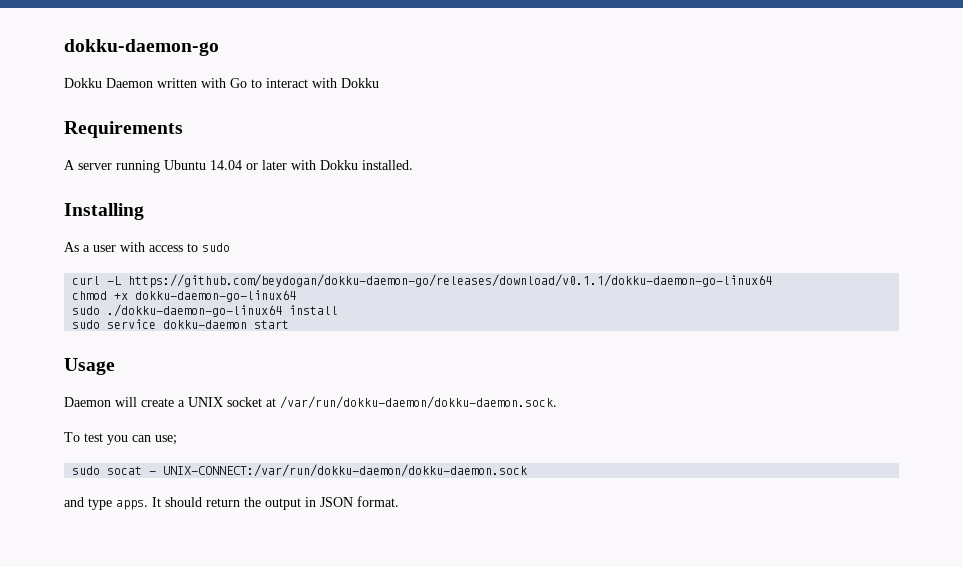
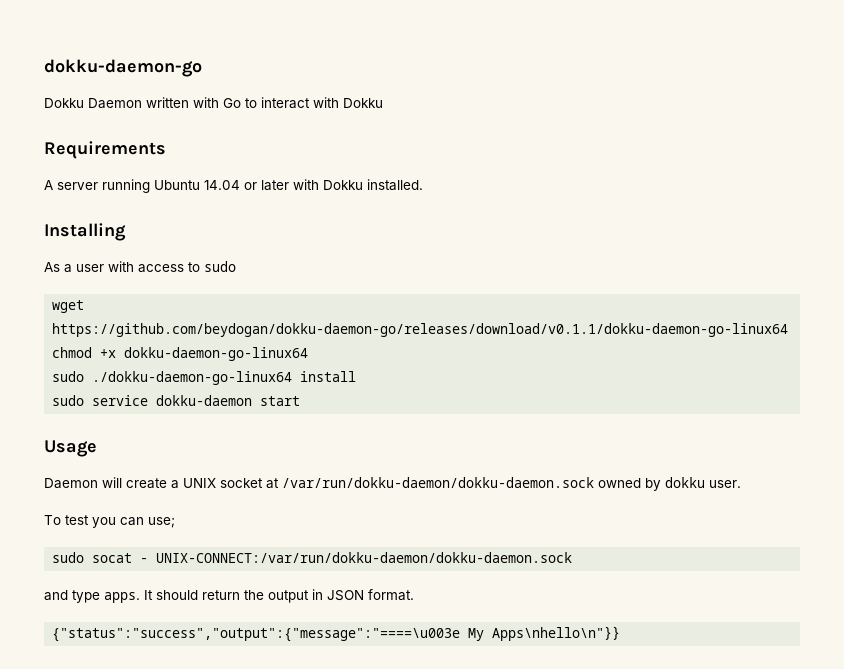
- curl -L https://github.com/beydogan/dokku-daemon-go/releases/download/v0.1.1/dokku-daemon-go-linux64
+ wget https://github.com/beydogan/dokku-daemon-go/releases/download/v0.1.1/dokku-daemon-go-linux64
- Daemon will create a UNIX socket at /var/run/dokku-daemon/dokku-daemon.sock.
+ Daemon will create a UNIX socket at /var/run/dokku-daemon/dokku-daemon.sock owned by dokku user.
+ {"status":"success","output":{"message":"====\u003e My Apps\nhello\n"}}

